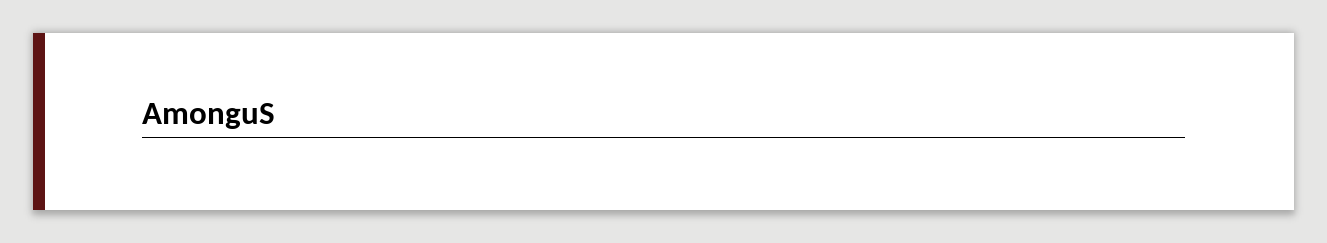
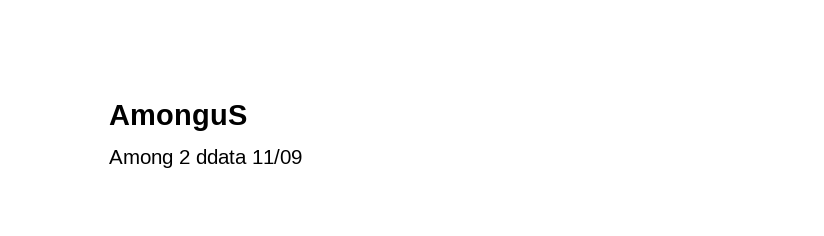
+ Among 2 ddata 11/09

